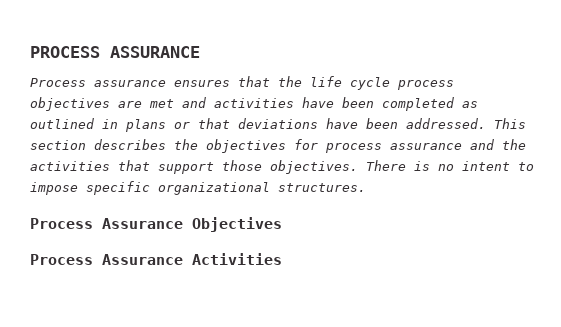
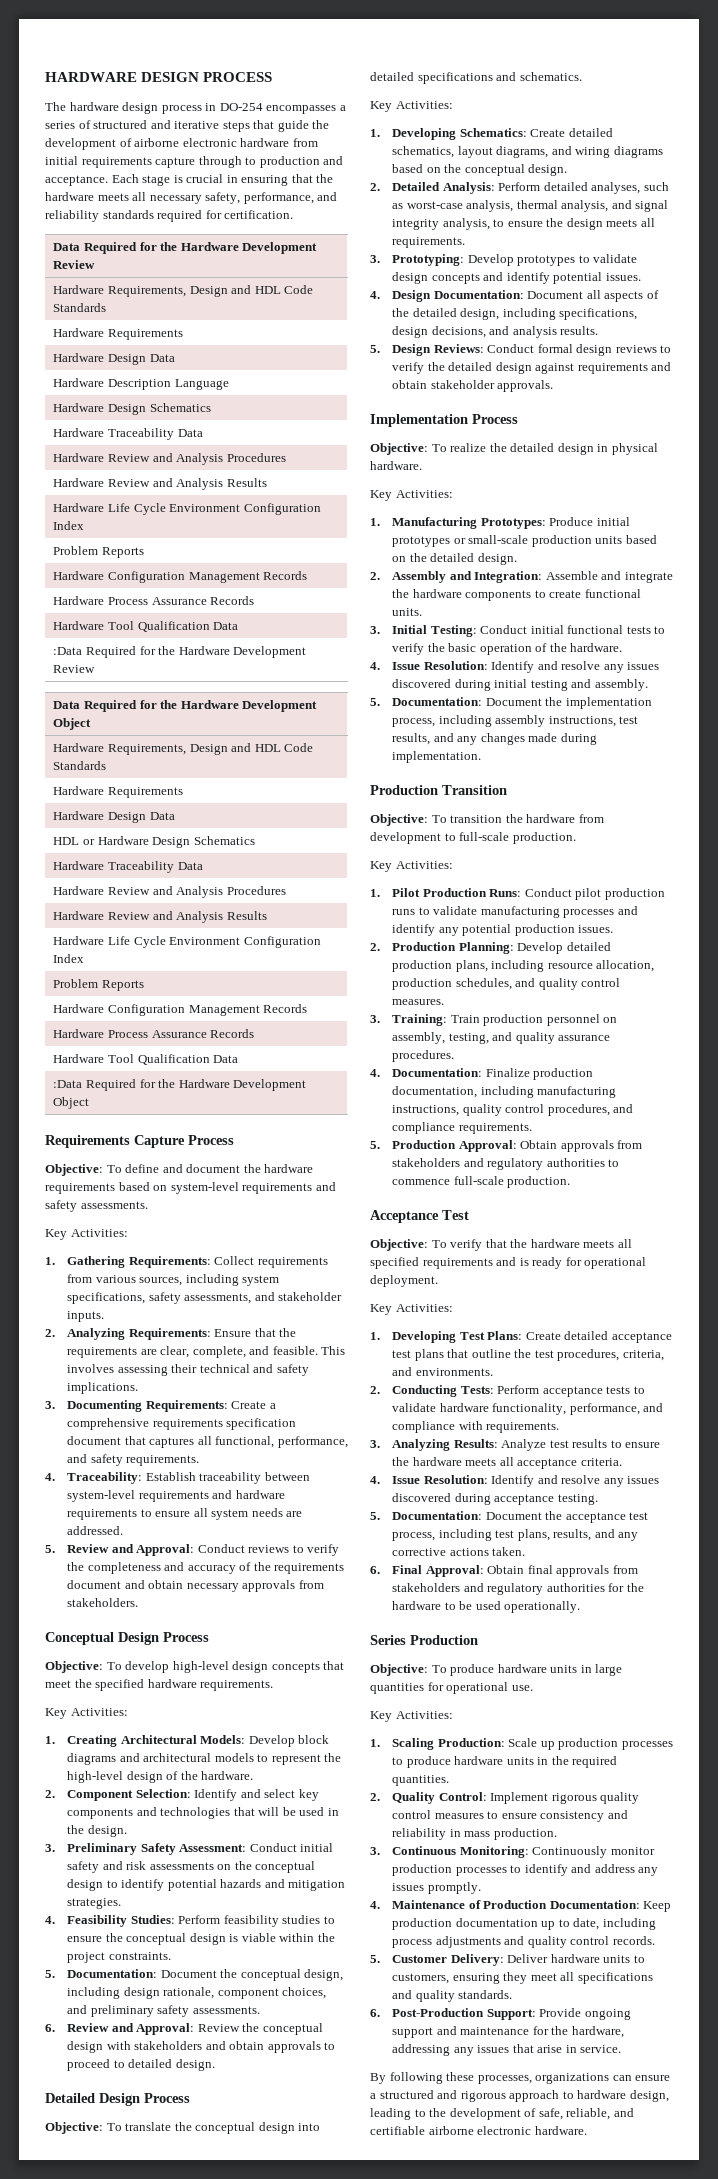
- PROCESS ASSURANCE
- Process assurance ensures that the life cycle process objectives are met and activities have been completed as outlined in plans or that deviations have been addressed. This section describes the objectives for process assurance and the activities that support those objectives. There is no intent to impose specific organizational structures.
- Process Assurance Objectives
- Process Assurance Activities
+ HARDWARE DESIGN PROCESS
+ The hardware design process in DO-254 encompasses a series of structured and iterative steps that guide the development of airborne electronic hardware from initial requirements capture through to production and acceptance. Each stage is crucial in ensuring that the hardware meets all necessary safety, performance, and reliability standards required for certification.
+ Data Required for the Hardware Development Review
+ Hardware Requirements, Design and HDL Code Standards
+ Hardware Requirements
+ Hardware Design Data
+ Hardware Description Language
+ Hardware Design Schematics
+ Hardware Traceability Data
+ Hardware Review and Analysis Procedures
+ Hardware Review and Analysis Results
+ Hardware Life Cycle Environment Configuration Index
+ Problem Reports
+ Hardware Configuration Management Records
+ Hardware Process Assurance Records
+ Hardware Tool Qualification Data
+ :Data Required for the Hardware Development Review
+ Data Required for the Hardware Development Object
+ Hardware Requirements, Design and HDL Code Standards
+ Hardware Requirements
+ Hardware Design Data
+ HDL or Hardware Design Schematics
+ Hardware Traceability Data
+ Hardware Review and Analysis Procedures
+ Hardware Review and Analysis Results
+ Hardware Life Cycle Environment Configuration Index
+ Problem Reports
+ Hardware Configuration Management Records
+ Hardware Process Assurance Records
+ Hardware Tool Qualification Data
+ :Data Required for the Hardware Development Object
+ Requirements Capture Process
+ Objective: To define and document the hardware requirements based on system-level requirements and safety assessments.
+ Key Activities:
+ 1. Gathering Requirements: Collect requirements from various sources, including system specifications, safety assessments, and stakeholder inputs.
+ 2. Analyzing Requirements: Ensure that the requirements are clear, complete, and feasible. This involves assessing their technical and safety implications.
+ 3. Documenting Requirements: Create a comprehensive requirements specification document that captures all functional, performance, and safety requirements.
+ 4. Traceability: Establish traceability between system-level requirements and hardware requirements to ensure all system needs are addressed.
+ 5. Review and Approval: Conduct reviews to verify the completeness and accuracy of the requirements document and obtain necessary approvals from stakeholders.
+ Conceptual Design Process
+ Objective: To develop high-level design concepts that meet the specified hardware requirements.
+ Key Activities:
+ 1. Creating Architectural Models: Develop block diagrams and architectural models to represent the high-level design of the hardware.
+ 2. Component Selection: Identify and select key components and technologies that will be used in the design.
+ 3. Preliminary Safety Assessment: Conduct initial safety and risk assessments on the conceptual design to identify potential hazards and mitigation strategies.
+ 4. Feasibility Studies: Perform feasibility studies to ensure the conceptual design is viable within the project constraints.
+ 5. Documentation: Document the conceptual design, including design rationale, component choices, and preliminary safety assessments.
+ 6. Review and Approval: Review the conceptual design with stakeholders and obtain approvals to proceed to detailed design.
+ Detailed Design Process
+ Objective: To translate the conceptual design into detailed specifications and schematics.
+ Key Activities:
+ 1. Developing Schematics: Create detailed schematics, layout diagrams, and wiring diagrams based on the conceptual design.
+ 2. Detailed Analysis: Perform detailed analyses, such as worst-case analysis, thermal analysis, and signal integrity analysis, to ensure the design meets all requirements.
+ 3. Prototyping: Develop prototypes to validate design concepts and identify potential issues.
+ 4. Design Documentation: Document all aspects of the detailed design, including specifications, design decisions, and analysis results.
+ 5. Design Reviews: Conduct formal design reviews to verify the detailed design against requirements and obtain stakeholder approvals.
+ Implementation Process
+ Objective: To realize the detailed design in physical hardware.
+ Key Activities:
+ 1. Manufacturing Prototypes: Produce initial prototypes or small-scale production units based on the detailed design.
+ 2. Assembly and Integration: Assemble and integrate the hardware components to create functional units.
+ 3. Initial Testing: Conduct initial functional tests to verify the basic operation of the hardware.
+ 4. Issue Resolution: Identify and resolve any issues discovered during initial testing and assembly.
+ 5. Documentation: Document the implementation process, including assembly instructions, test results, and any changes made during implementation.
+ Production Transition
+ Objective: To transition the hardware from development to full-scale production.
+ Key Activities:
+ 1. Pilot Production Runs: Conduct pilot production runs to validate manufacturing processes and identify any potential production issues.
+ 2. Production Planning: Develop detailed production plans, including resource allocation, production schedules, and quality control measures.
+ 3. Training: Train production personnel on assembly, testing, and quality assurance procedures.
+ 4. Documentation: Finalize production documentation, including manufacturing instructions, quality control procedures, and compliance requirements.
+ 5. Production Approval: Obtain approvals from stakeholders and regulatory authorities to commence full-scale production.
+ Acceptance Test
+ Objective: To verify that the hardware meets all specified requirements and is ready for operational deployment.
+ Key Activities:
+ 1. Developing Test Plans: Create detailed acceptance test plans that outline the test procedures, criteria, and environments.
+ 2. Conducting Tests: Perform acceptance tests to validate hardware functionality, performance, and compliance with requirements.
+ 3. Analyzing Results: Analyze test results to ensure the hardware meets all acceptance criteria.
+ 4. Issue Resolution: Identify and resolve any issues discovered during acceptance testing.
+ 5. Documentation: Document the acceptance test process, including test plans, results, and any corrective actions taken.
+ 6. Final Approval: Obtain final approvals from stakeholders and regulatory authorities for the hardware to be used operationally.
+ Series Production
+ Objective: To produce hardware units in large quantities for operational use.
+ Key Activities:
+ 1. Scaling Production: Scale up production processes to produce hardware units in the required quantities.
+ 2. Quality Control: Implement rigorous quality control measures to ensure consistency and reliability in mass production.
+ 3. Continuous Monitoring: Continuously monitor production processes to identify and address any issues promptly.
+ 4. Maintenance of Production Documentation: Keep production documentation up to date, including process adjustments and quality control records.
+ 5. Customer Delivery: Deliver hardware units to customers, ensuring they meet all specifications and quality standards.
+ 6. Post-Production Support: Provide ongoing support and maintenance for the hardware, addressing any issues that arise in service.
+ By following these processes, organizations can ensure a structured and rigorous approach to hardware design, leading to the development of safe, reliable, and certifiable airborne electronic hardware.

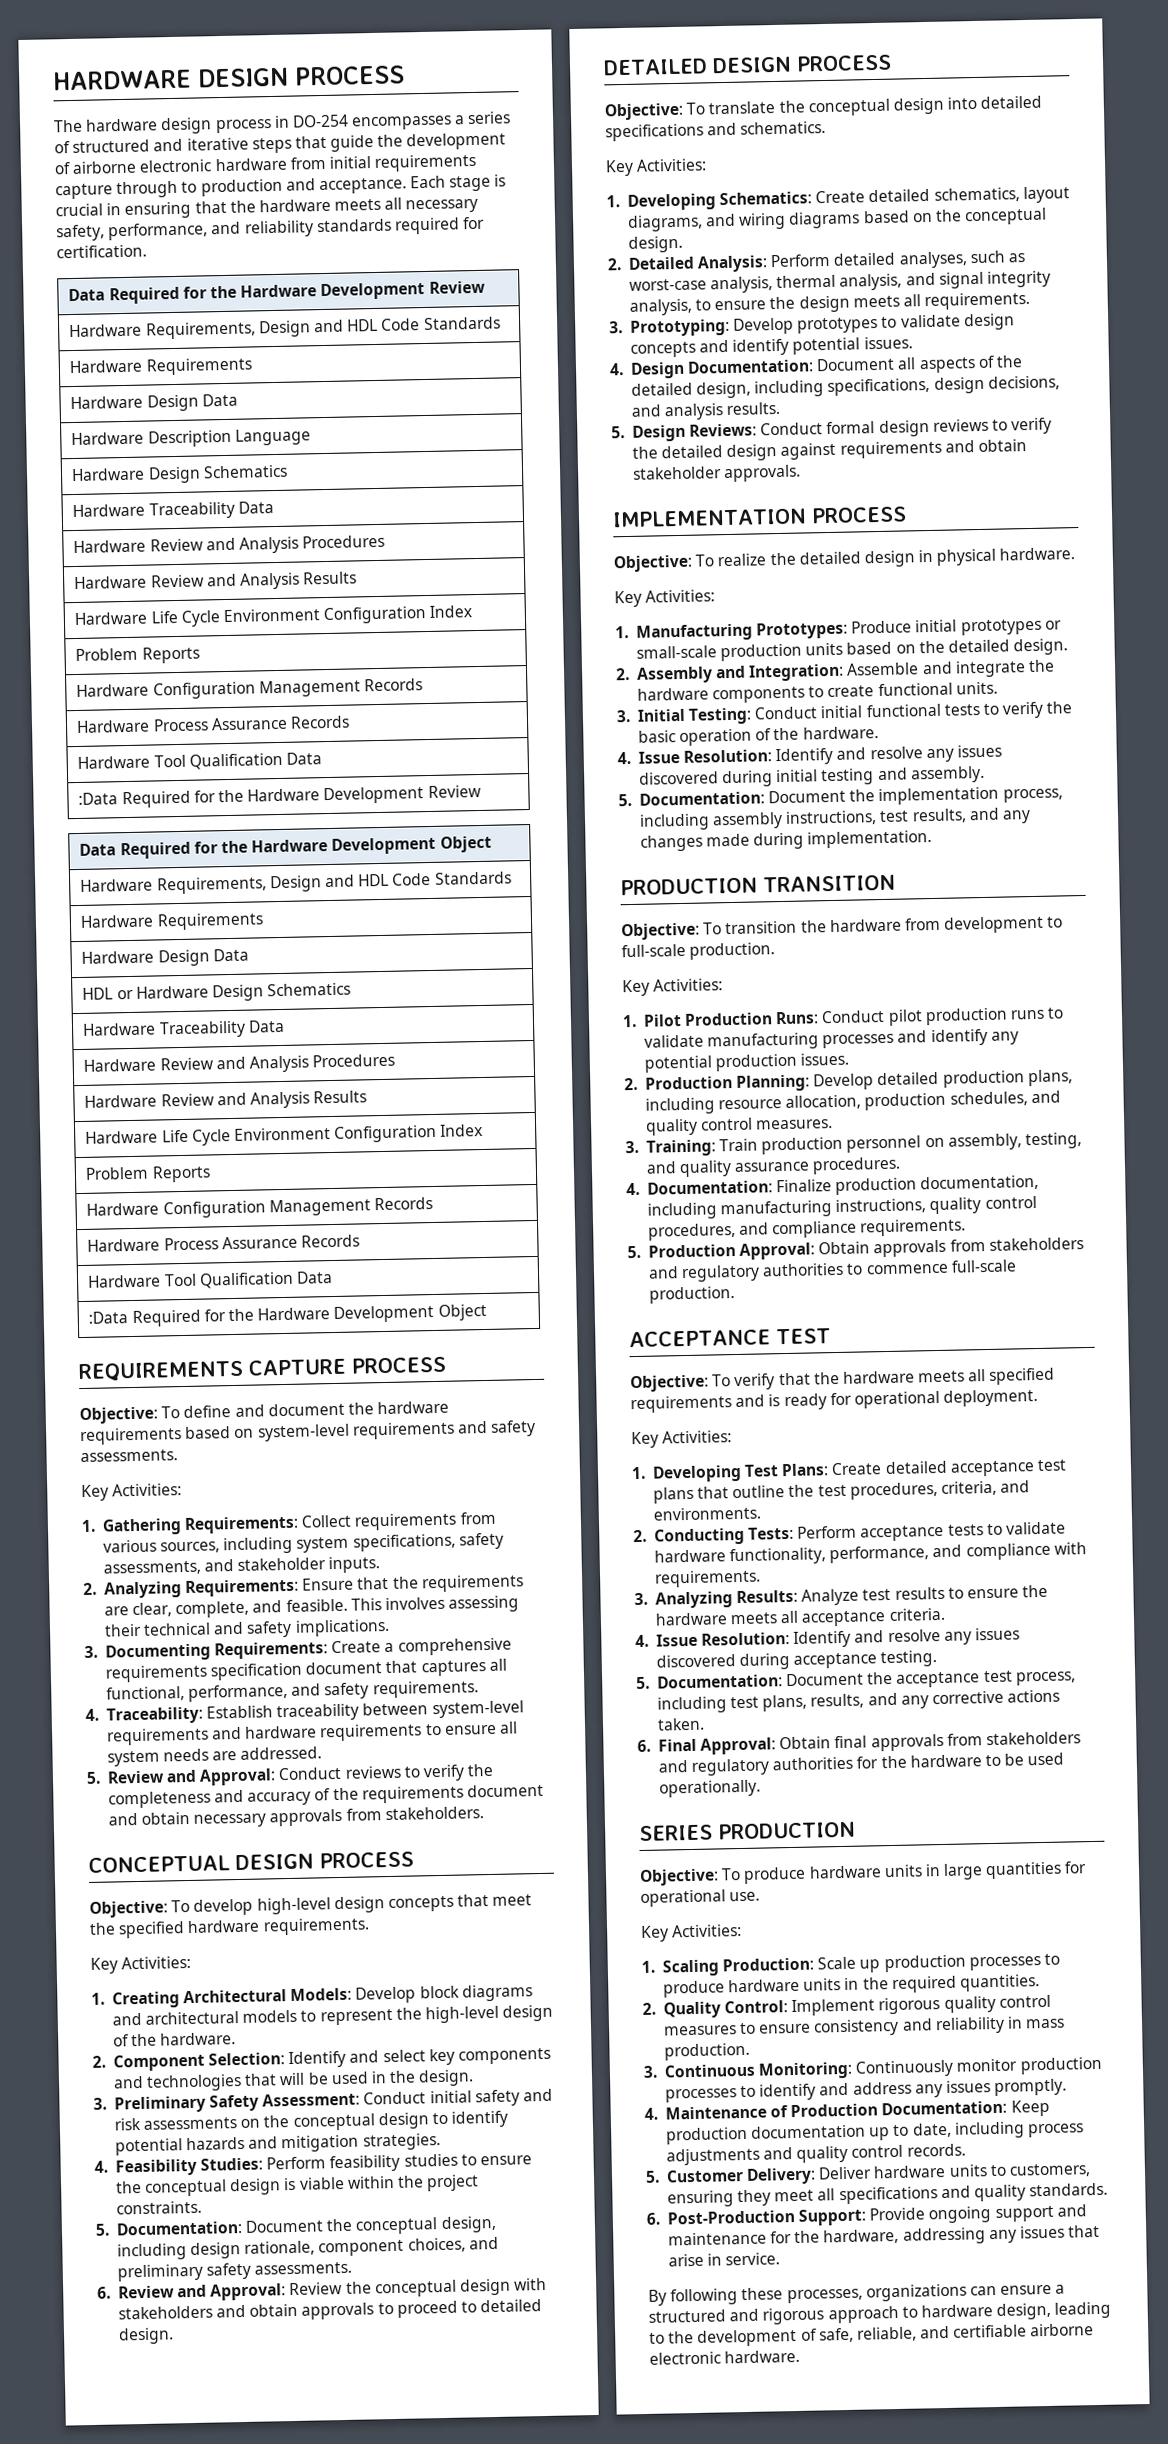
- Requirements Capture Process
+ REQUIREMENTS CAPTURE PROCESS
- Conceptual Design Process
+ CONCEPTUAL DESIGN PROCESS
- Detailed Design Process
+ DETAILED DESIGN PROCESS
- Implementation Process
+ IMPLEMENTATION PROCESS
- Production Transition
+ PRODUCTION TRANSITION
- Acceptance Test
+ ACCEPTANCE TEST
- Series Production
+ SERIES PRODUCTION

